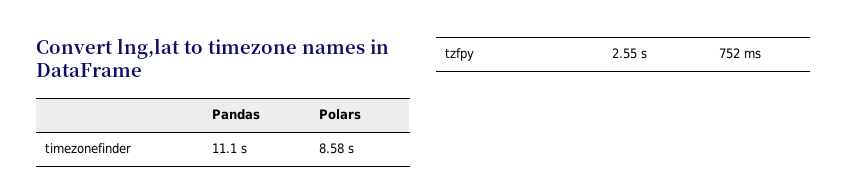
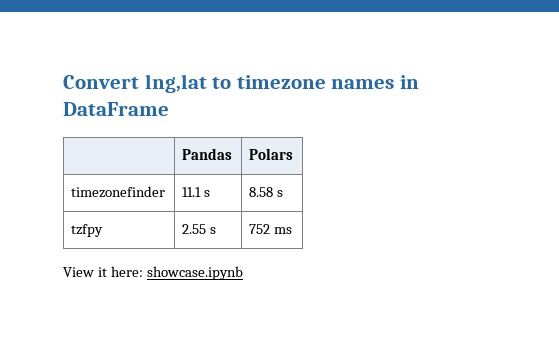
+ View it here: showcase.ipynb

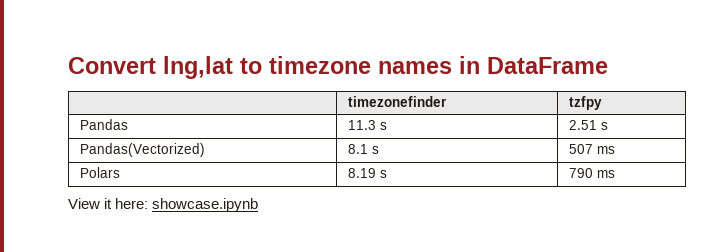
- | Pandas | Polars
- timezonefinder | 11.1 s | 8.58 s
+ | timezonefinder | tzfpy
+ Pandas | 11.3 s | 2.51 s
- tzfpy | 2.55 s | 752 ms
+ Pandas(Vectorized) | 8.1 s | 507 ms
+ Polars | 8.19 s | 790 ms

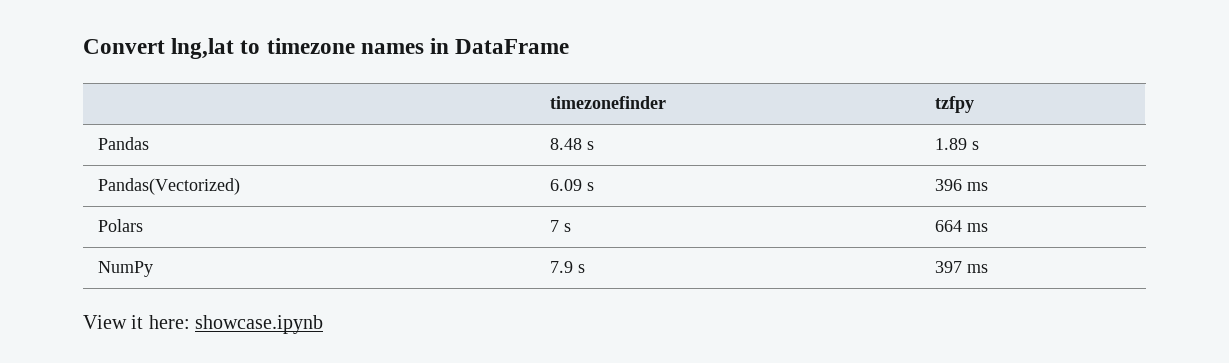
- Pandas | 11.3 s | 2.51 s
+ Pandas | 8.48 s | 1.89 s
- Pandas(Vectorized) | 8.1 s | 507 ms
+ Pandas(Vectorized) | 6.09 s | 396 ms
- Polars | 8.19 s | 790 ms
+ Polars | 7 s | 664 ms
+ NumPy | 7.9 s | 397 ms

